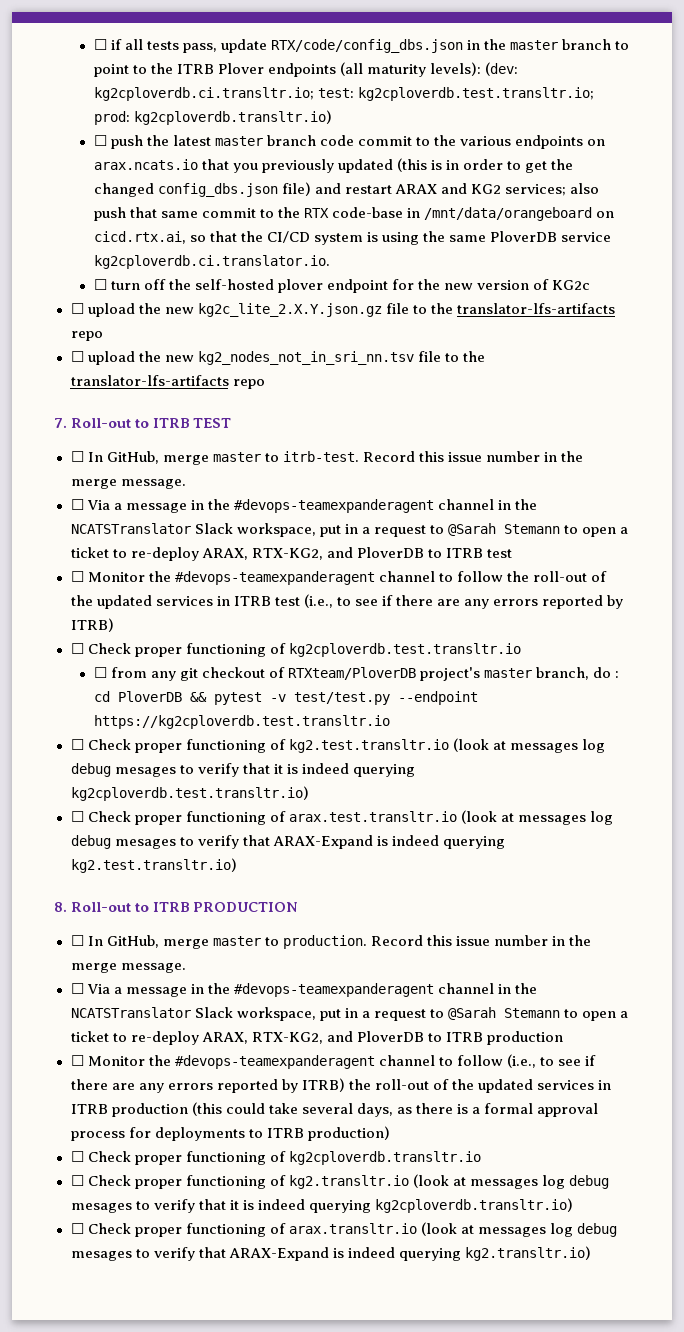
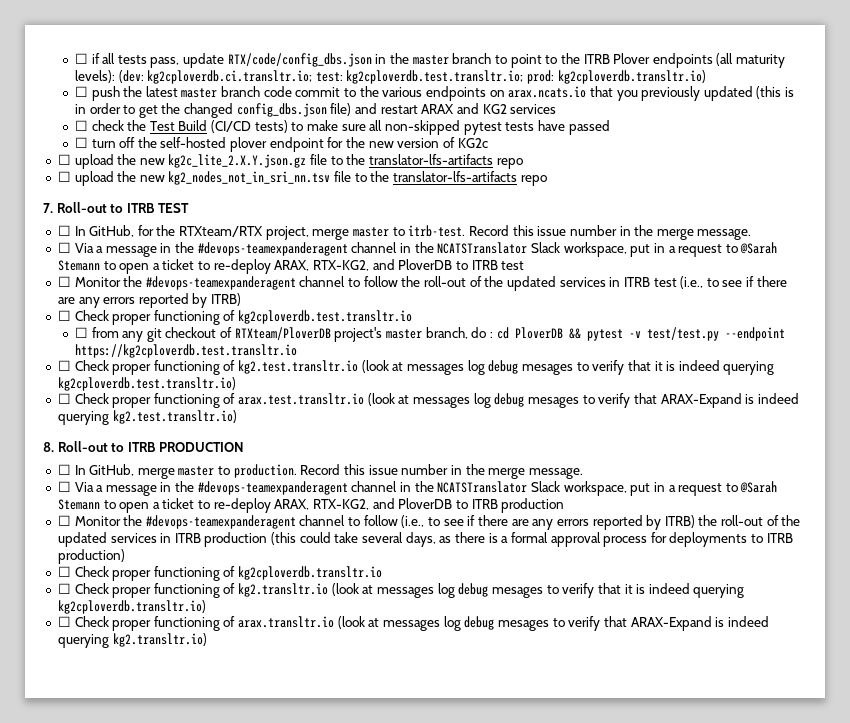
- ☐ push the latest master branch code commit to the various endpoints on arax.ncats.io that you previously updated (this is in order to get the changed config_dbs.json file) and restart ARAX and KG2 services; also push that same commit to the RTX code-base in /mnt/data/orangeboard on cicd.rtx.ai, so that the CI/CD system is using the same PloverDB service kg2cploverdb.ci.translator.io.
+ ☐ push the latest master branch code commit to the various endpoints on arax.ncats.io that you previously updated (this is in order to get the changed config_dbs.json file) and restart ARAX and KG2 services
+ ☐ check the Test Build (CI/CD tests) to make sure all non-skipped pytest tests have passed
- ☐ In GitHub, merge master to itrb-test.
+ ☐ In GitHub, for the RTXteam/RTX project, merge master to itrb-test.

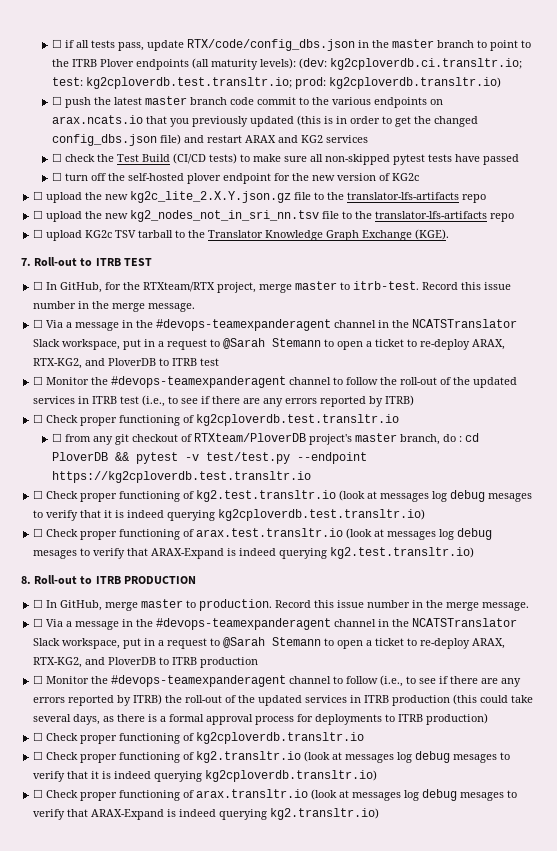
+ ☐ upload KG2c TSV tarball to the Translator Knowledge Graph Exchange (KGE).

